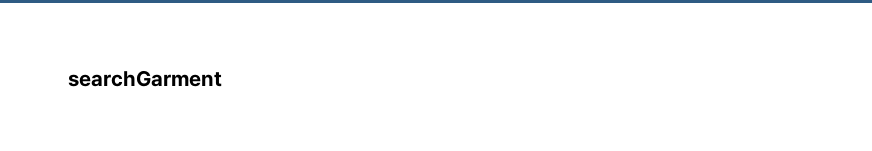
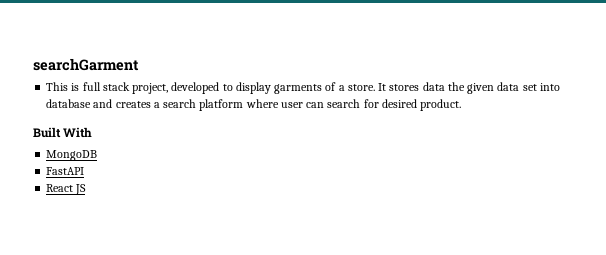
+ This is full stack project, developed to display garments of a store. It stores data the given data set into database and creates a search platform where user can search for desired product.
+ Built With
+ MongoDB
+ FastAPI
+ React JS

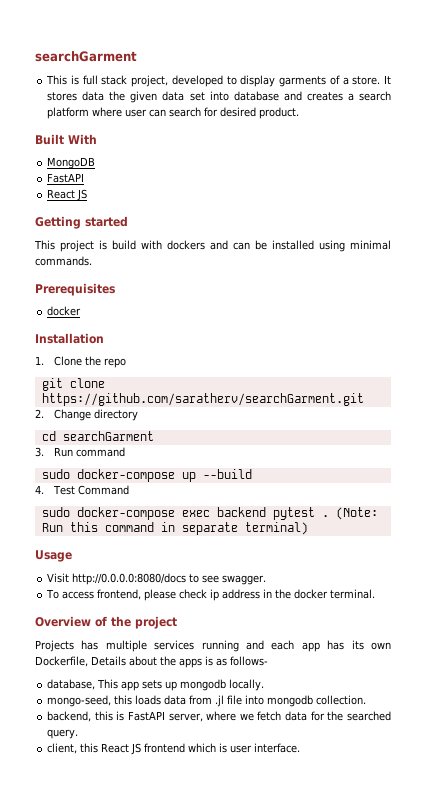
+ Getting started
+ This project is build with dockers and can be installed using minimal commands.
+ Prerequisites
+ docker
+ Installation
+ 1. Clone the repo
+ git clone https://github.com/saratherv/searchGarment.git
+ 2. Change directory
+ cd searchGarment
+ 3. Run command
+ sudo docker-compose up --build
+ 4. Test Command
+ sudo docker-compose exec backend pytest . (Note: Run this command in separate terminal)
+ Usage
+ Visit http://0.0.0.0:8080/docs to see swagger.
+ To access frontend, please check ip address in the docker terminal.
+ Overview of the project
+ Projects has multiple services running and each app has its own Dockerfile, Details about the apps is as follows-
+ database, This app sets up mongodb locally.
+ mongo-seed, this loads data from .jl file into mongodb collection.
+ backend, this is FastAPI server, where we fetch data for the searched query.
+ client, this React JS frontend which is user interface.

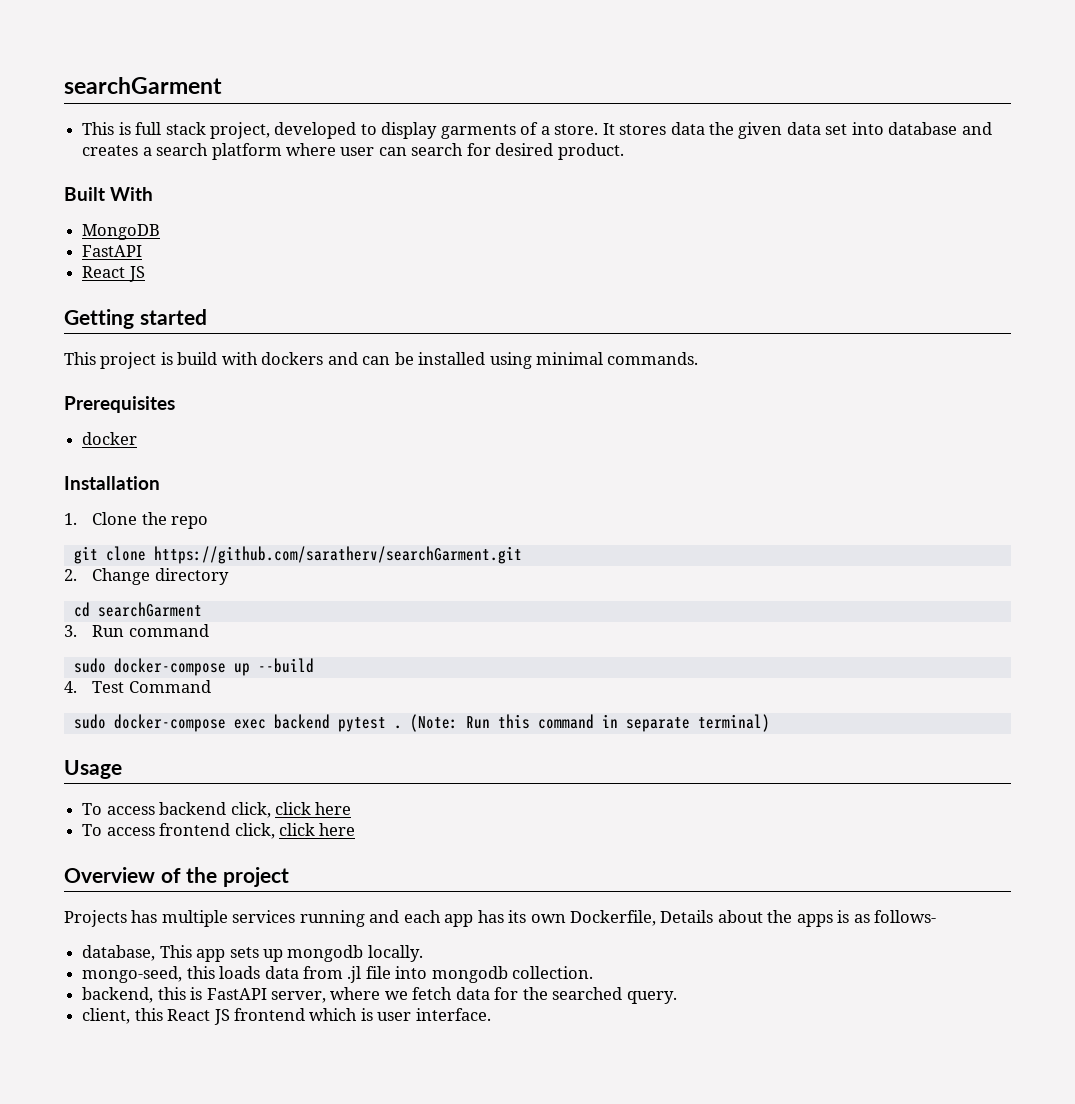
- Visit http://0.0.0.0:8080/docs to see swagger.
- To access frontend, please check ip address in the docker terminal.
+ To access backend click, click here
+ To access frontend click, click here

